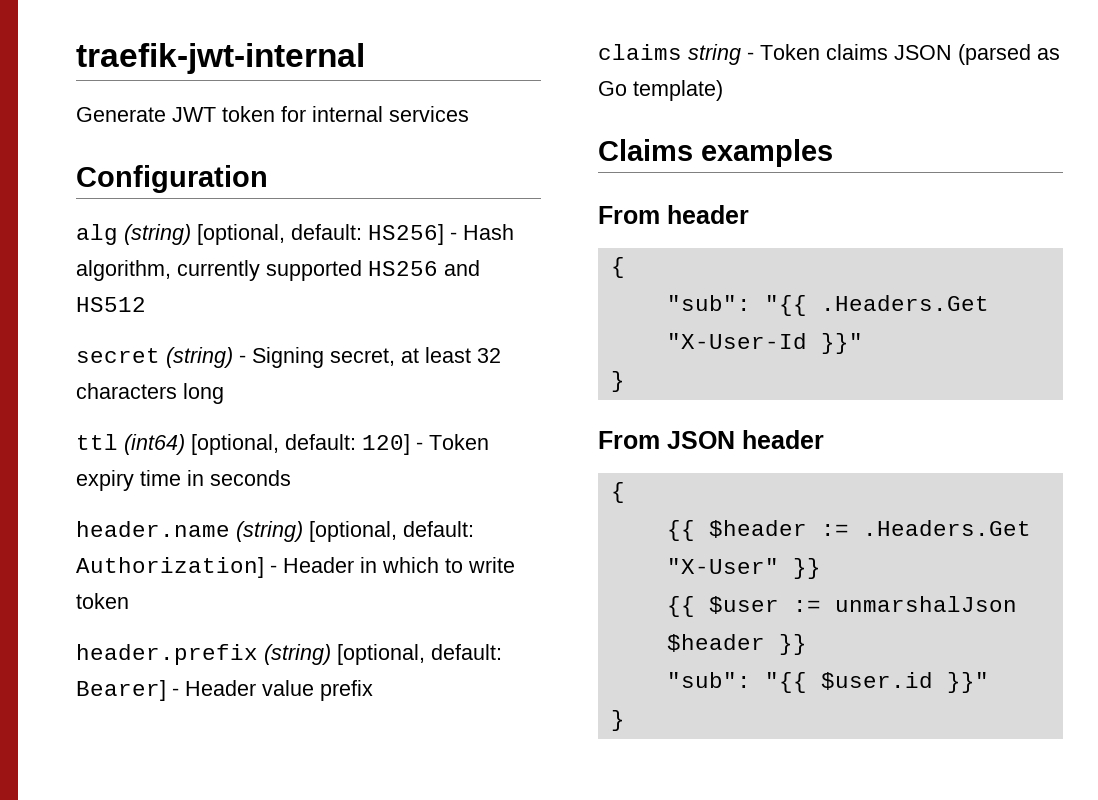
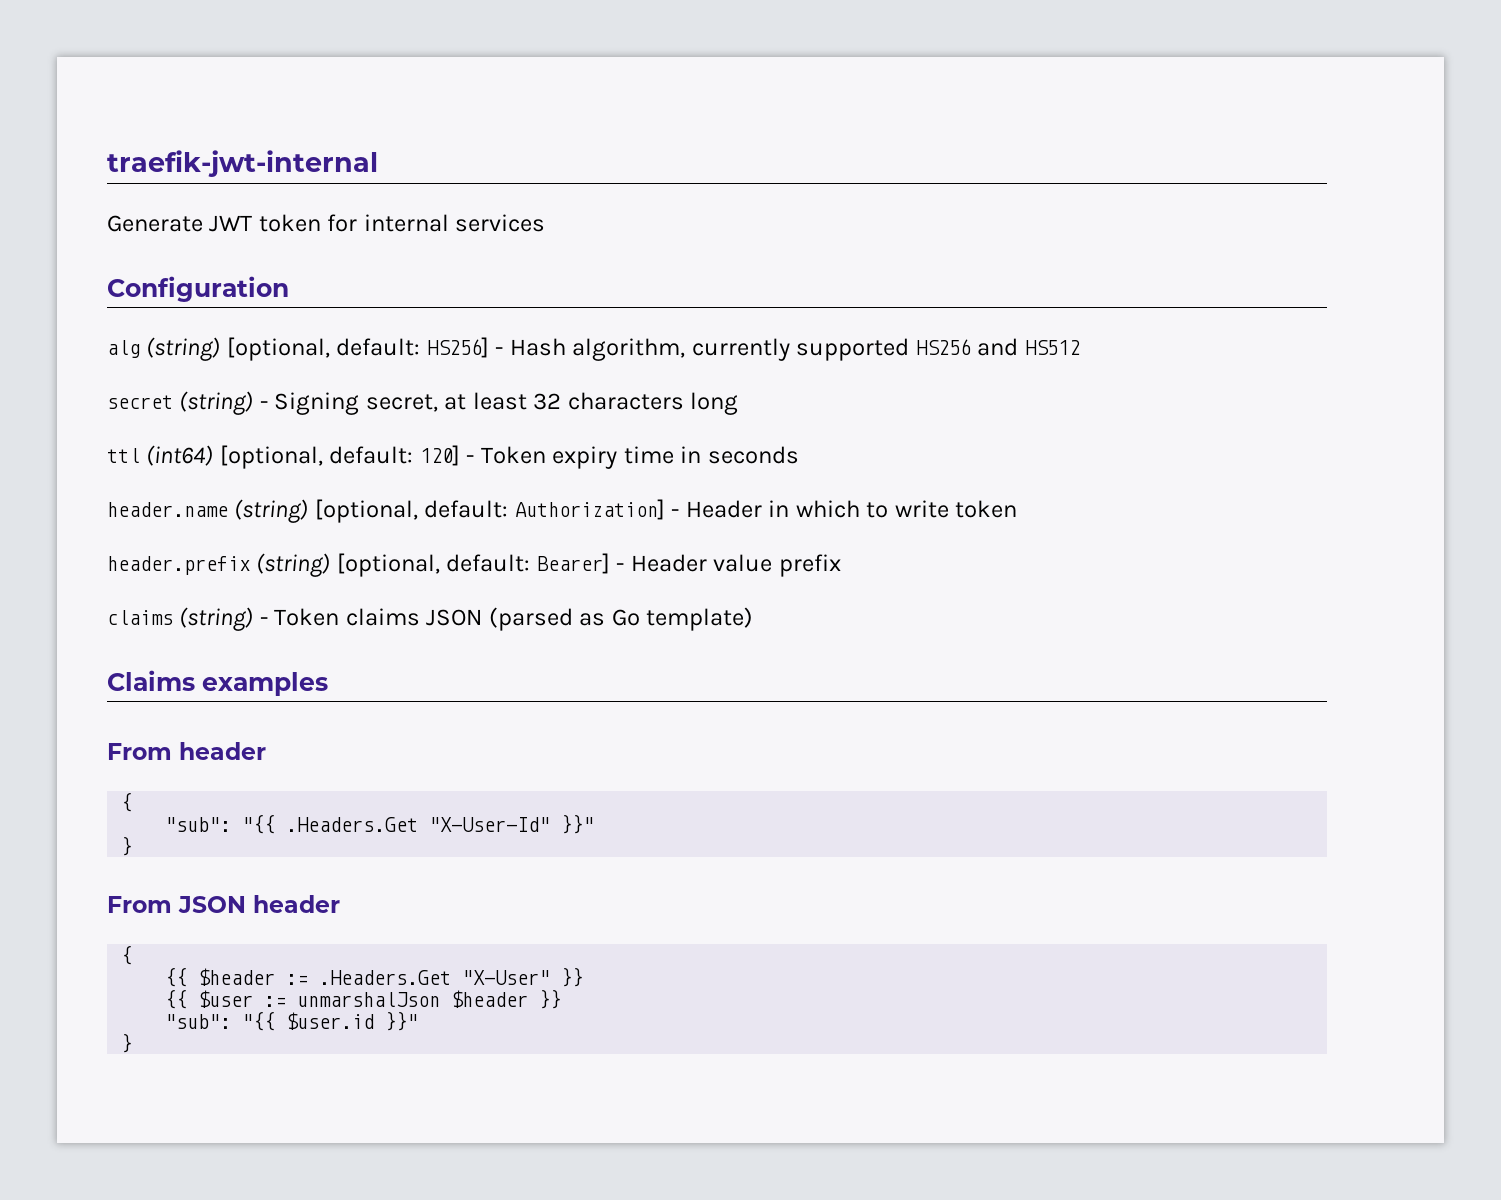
- claims string - Token claims JSON (parsed as Go template)
+ claims (string) - Token claims JSON (parsed as Go template)
- "sub": "{{ .Headers.Get "X-User-Id }}"
+ "sub": "{{ .Headers.Get "X-User-Id" }}"

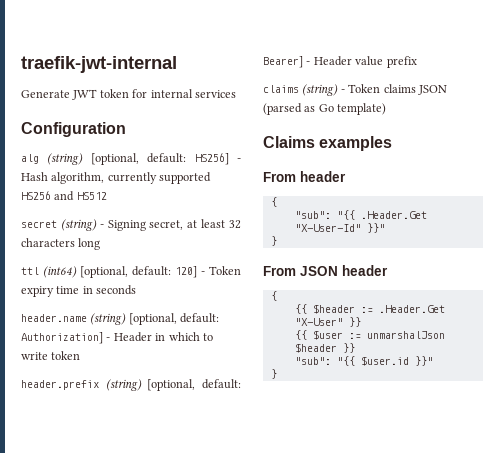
- "sub": "{{ .Headers.Get "X-User-Id" }}"
+ "sub": "{{ .Header.Get "X-User-Id" }}"
- {{ $header := .Headers.Get "X-User" }}
+ {{ $header := .Header.Get "X-User" }}

